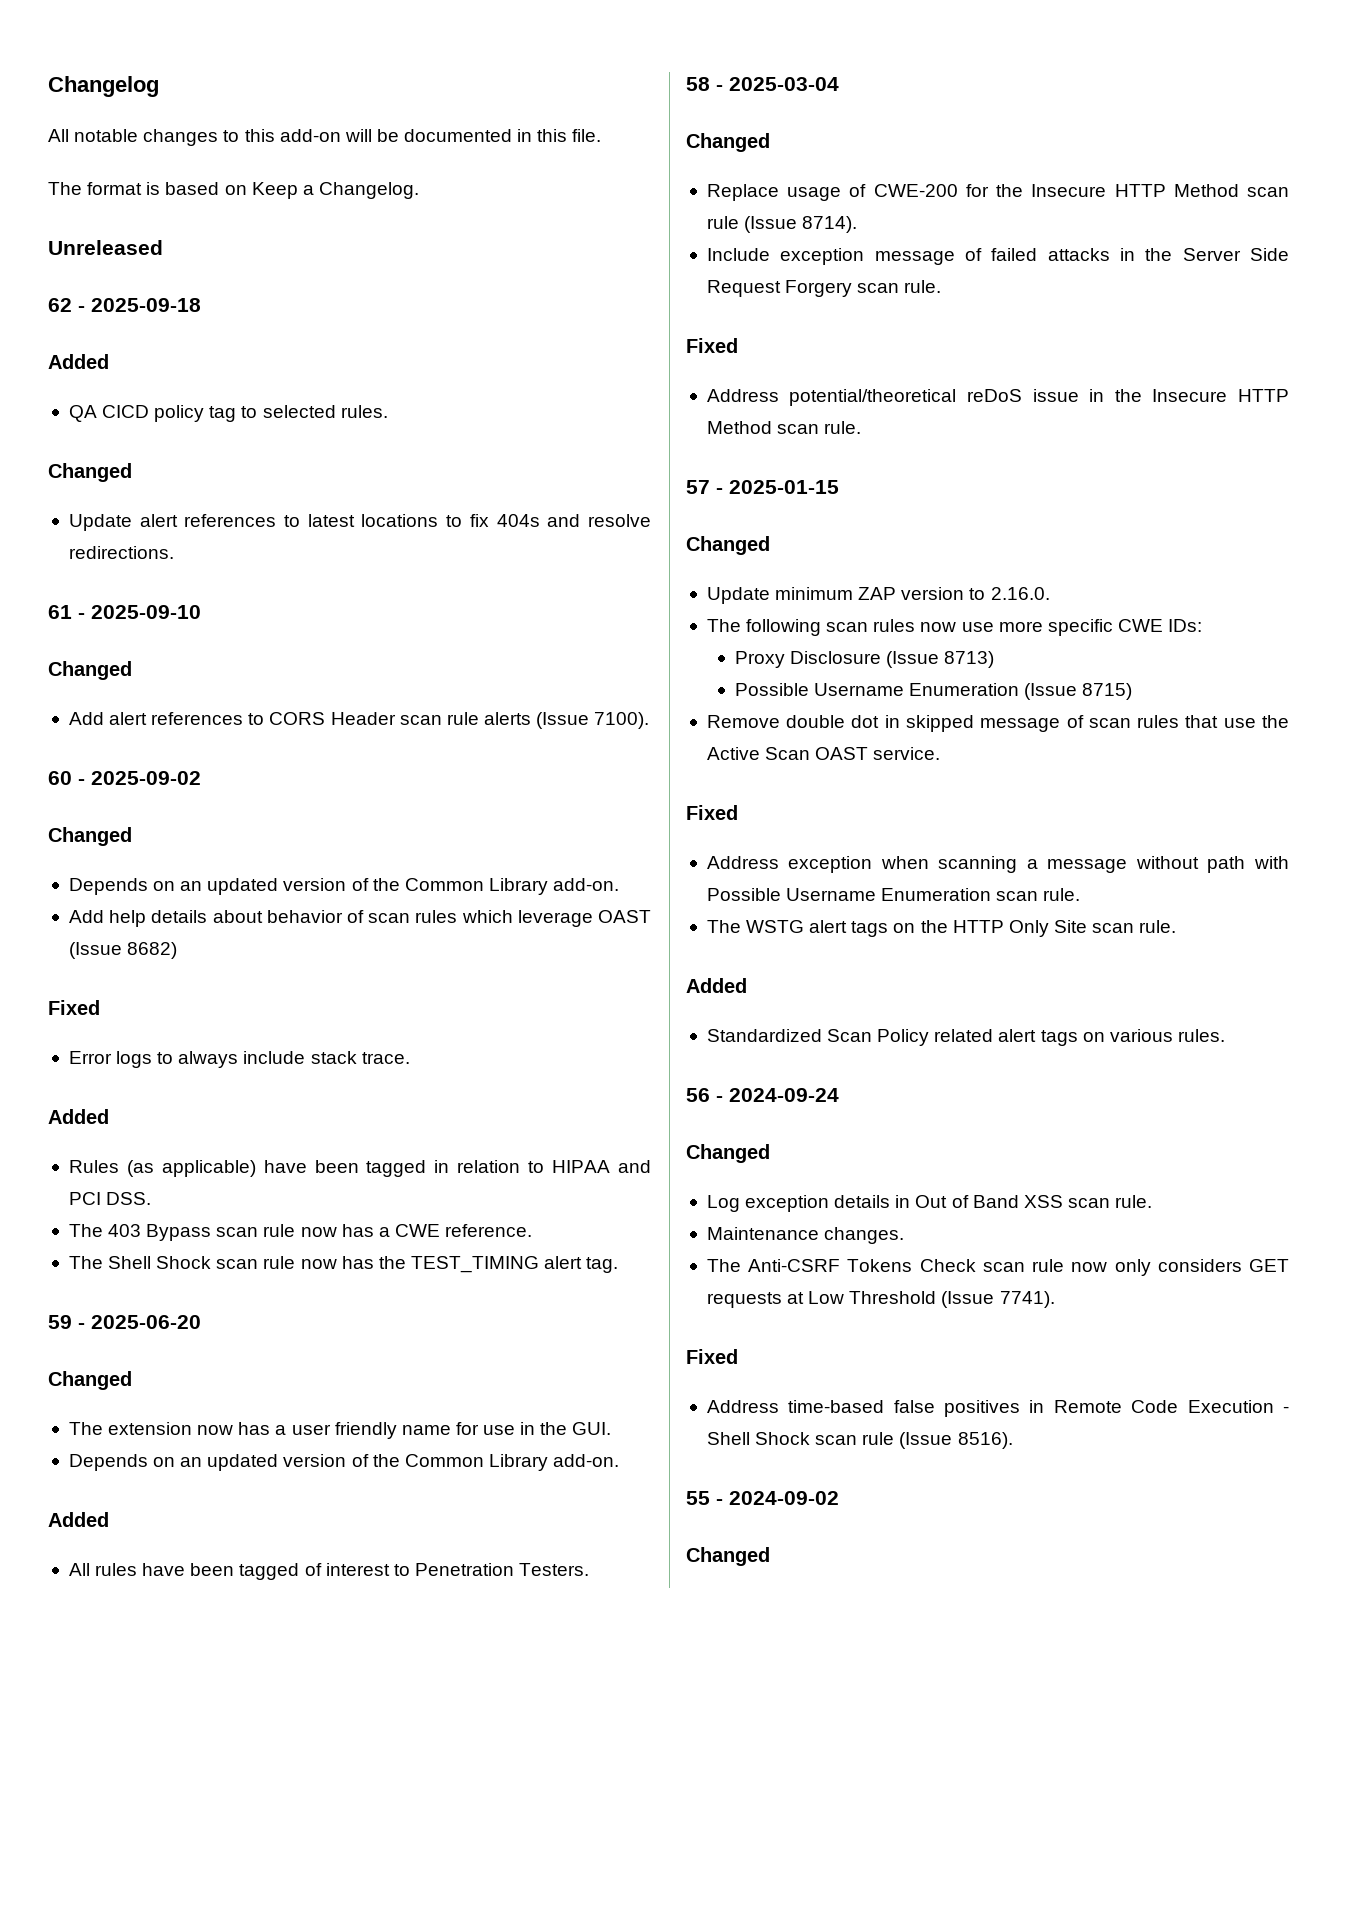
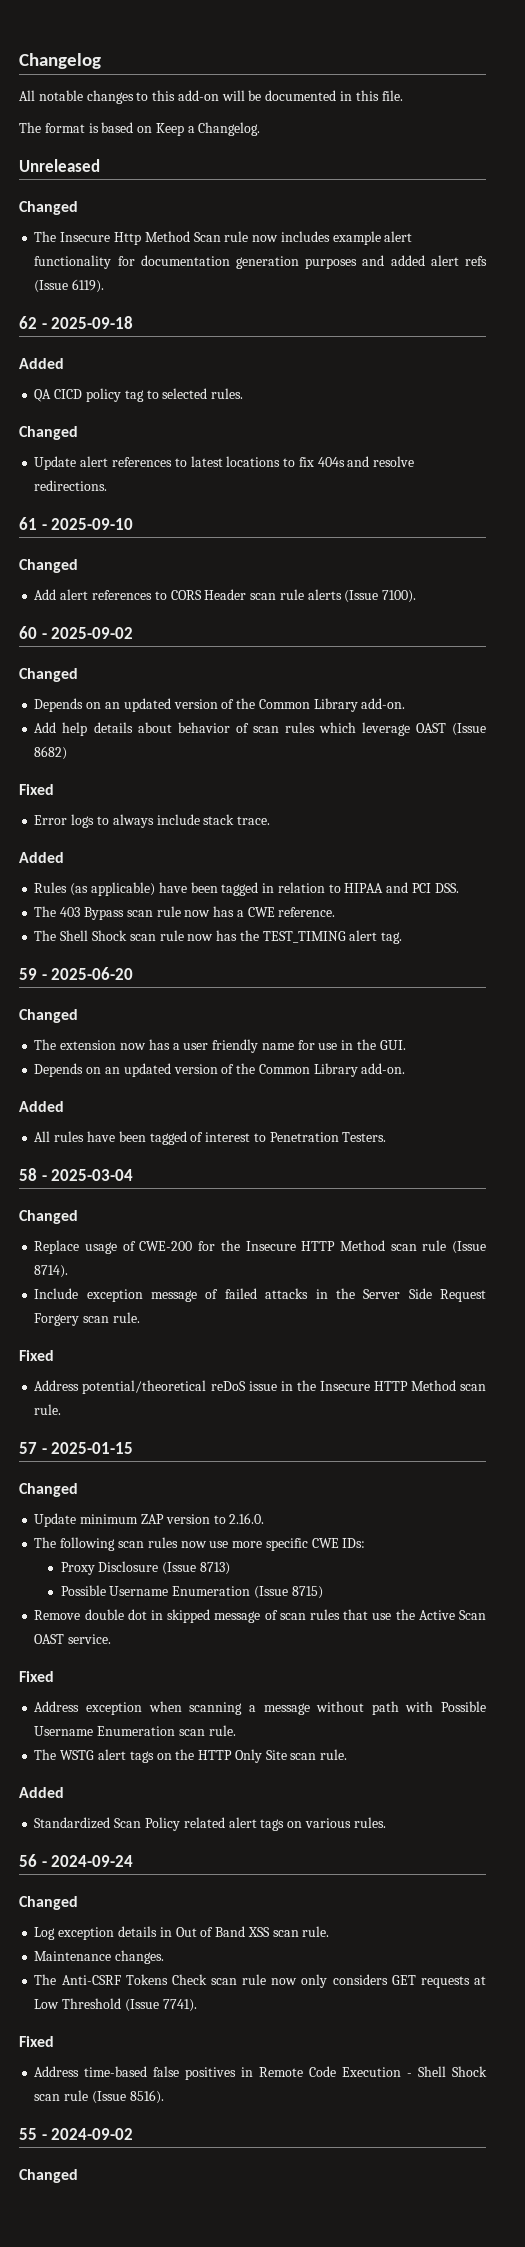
  Unreleased
+ Changed
+ The Insecure Http Method Scan rule now includes example alert functionality for documentation generation purposes and added alert refs (Issue 6119).

